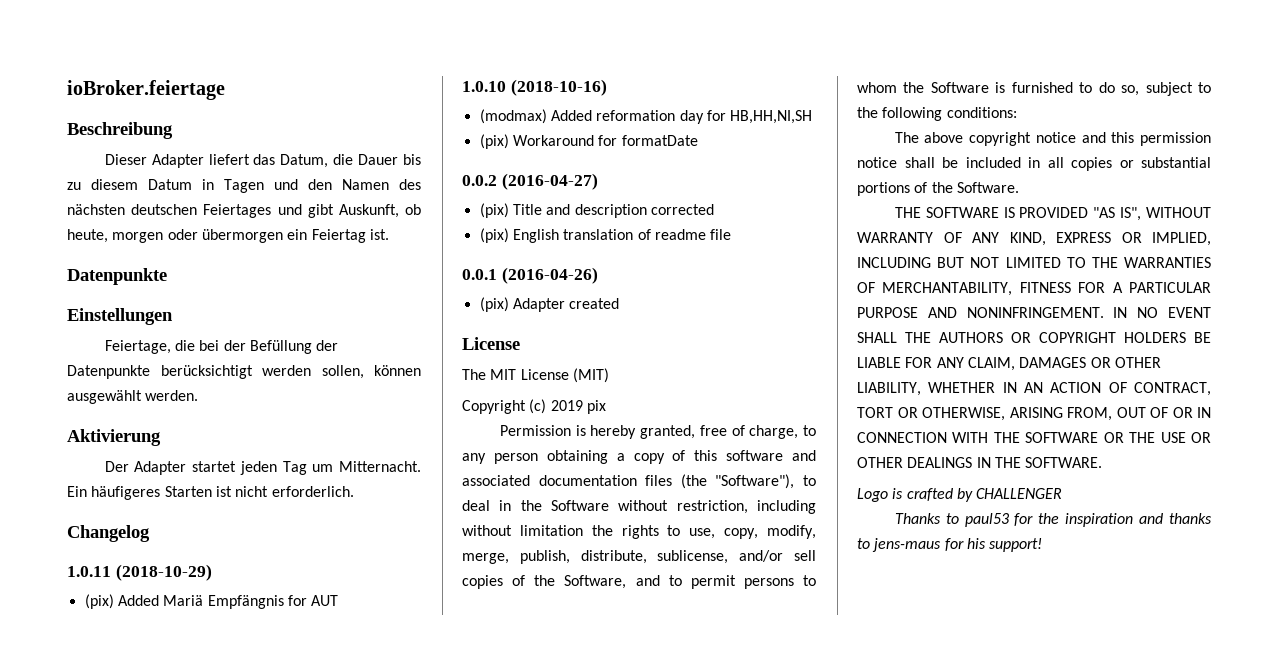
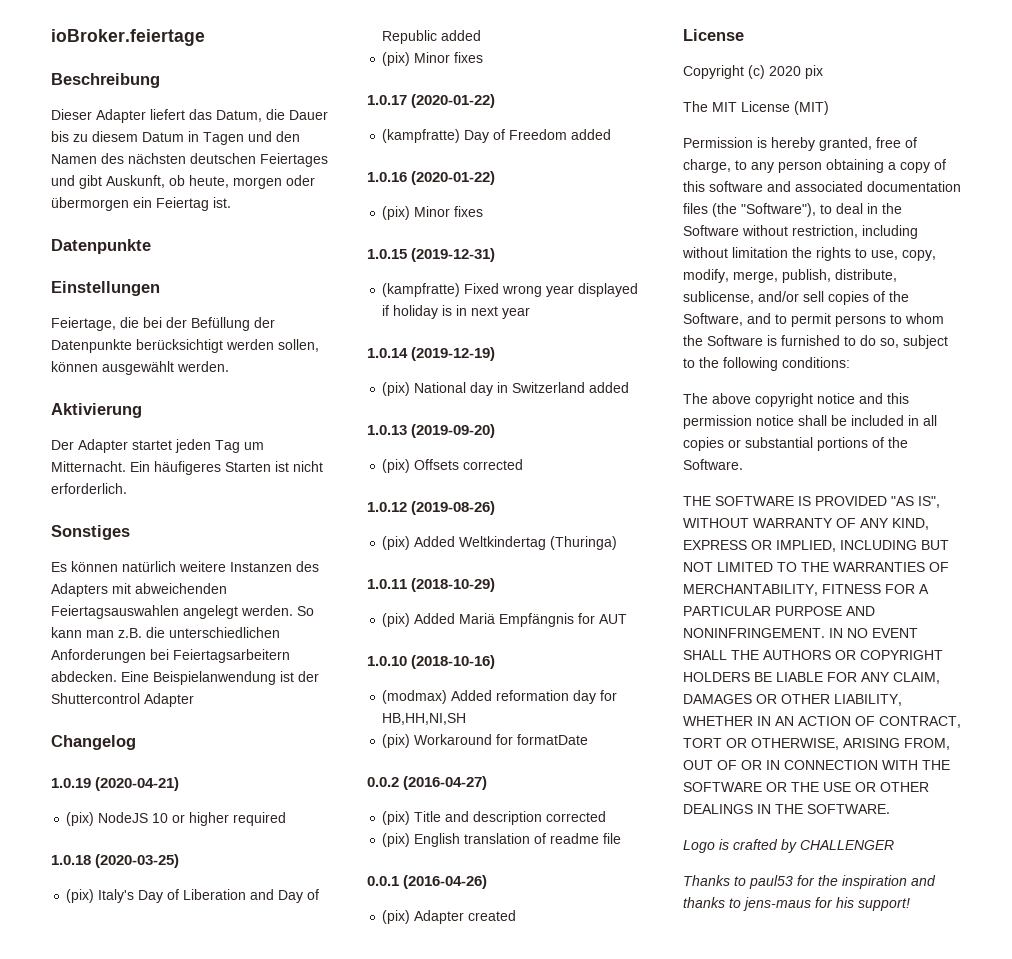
+ Sonstiges
+ Es können natürlich weitere Instanzen des Adapters mit abweichenden Feiertagsauswahlen angelegt werden. So kann man z.B. die unterschiedlichen Anforderungen bei Feiertagsarbeitern abdecken. Eine Beispielanwendung ist der Shuttercontrol Adapter
  Changelog
+ 1.0.19 (2020-04-21)
+ (pix) NodeJS 10 or higher required
+ 1.0.18 (2020-03-25)
+ (pix) Italy's Day of Liberation and Day of Republic added
+ (pix) Minor fixes
+ 1.0.17 (2020-01-22)
+ (kampfratte) Day of Freedom added
+ 1.0.16 (2020-01-22)
+ (pix) Minor fixes
+ 1.0.15 (2019-12-31)
+ (kampfratte) Fixed wrong year displayed if holiday is in next year
+ 1.0.14 (2019-12-19)
+ (pix) National day in Switzerland added
+ 1.0.13 (2019-09-20)
+ (pix) Offsets corrected
+ 1.0.12 (2019-08-26)
+ (pix) Added Weltkindertag (Thuringa)
+ Copyright (c) 2020 pix
- Copyright (c) 2019 pix

